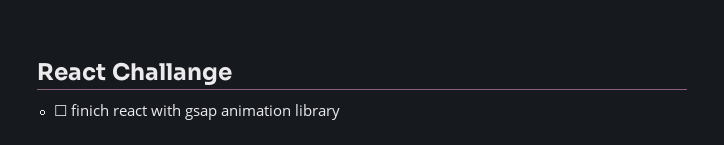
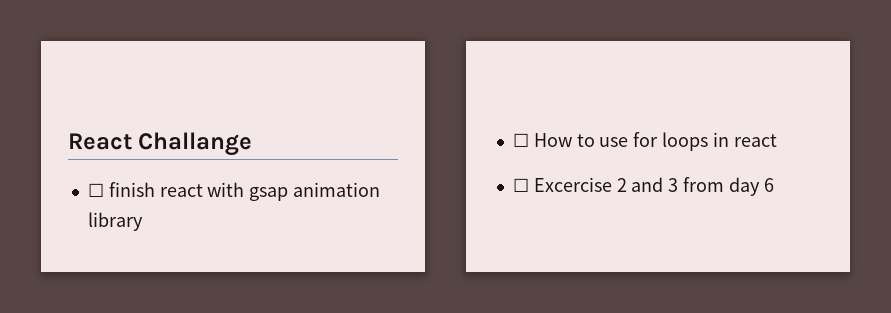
- ☐ finich react with gsap animation library
+ ☐ finish react with gsap animation library
+ ☐ How to use for loops in react
+ ☐ Excercise 2 and 3 from day 6

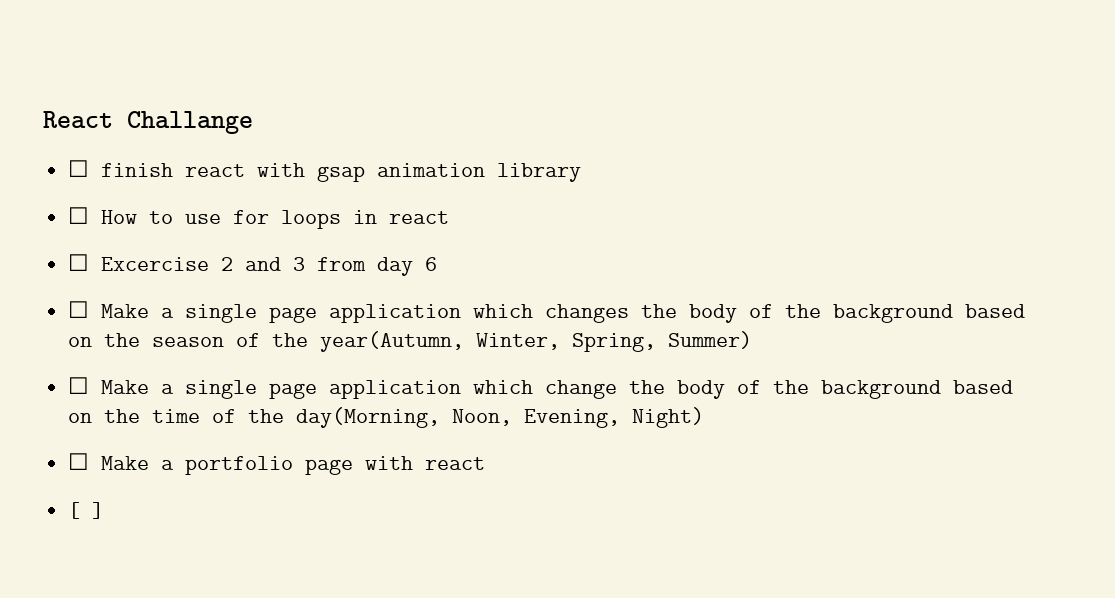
+ ☐ Make a single page application which changes the body of the background based on the season of the year(Autumn, Winter, Spring, Summer)
+ ☐ Make a single page application which change the body of the background based on the time of the day(Morning, Noon, Evening, Night)
+ ☐ Make a portfolio page with react
+ [ ]

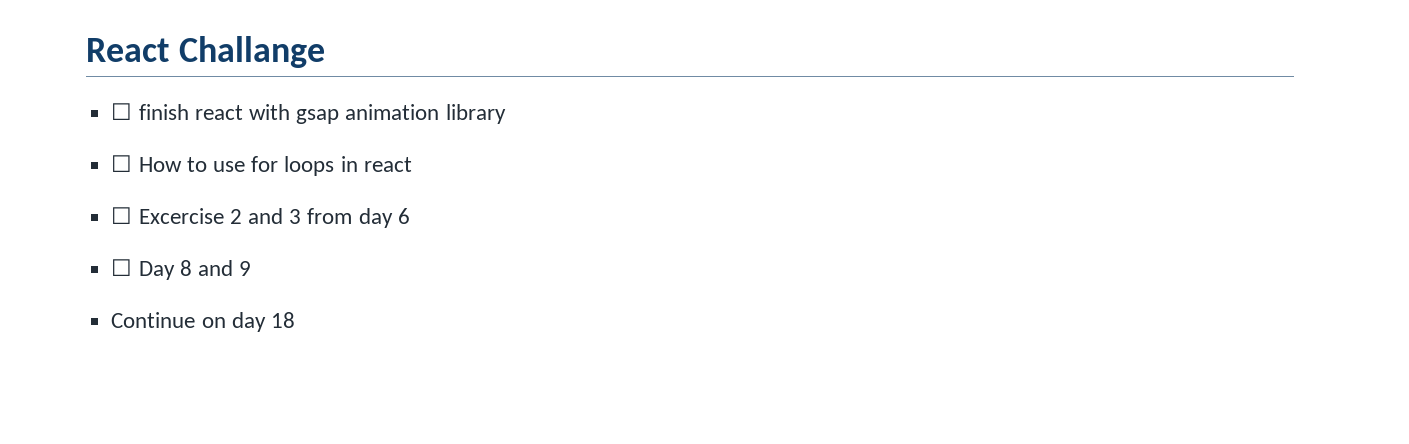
- ☐ Make a single page application which changes the body of the background based on the season of the year(Autumn, Winter, Spring, Summer)
- ☐ Make a single page application which change the body of the background based on the time of the day(Morning, Noon, Evening, Night)
- ☐ Make a portfolio page with react
- [ ]
+ ☐ Day 8 and 9
+ Continue on day 18

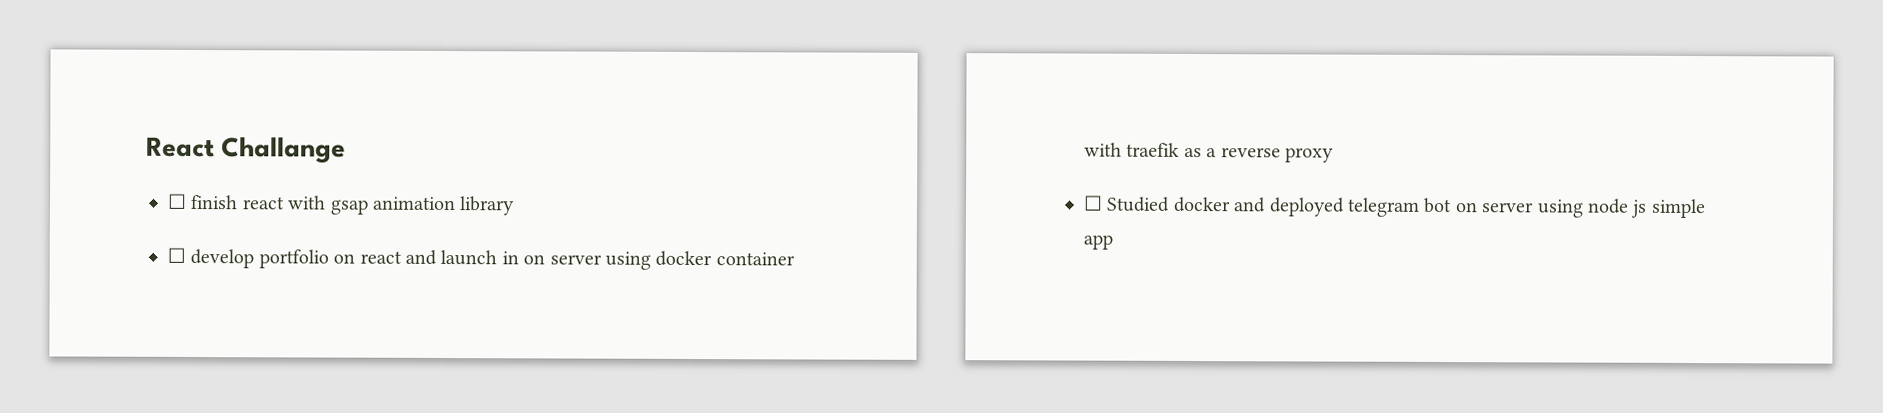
- ☐ How to use for loops in react
- ☐ Excercise 2 and 3 from day 6
- ☐ Day 8 and 9
- Continue on day 18
+ ☐ develop portfolio on react and launch in on server using docker container with traefik as a reverse proxy
+ ☐ Studied docker and deployed telegram bot on server using node js simple app

